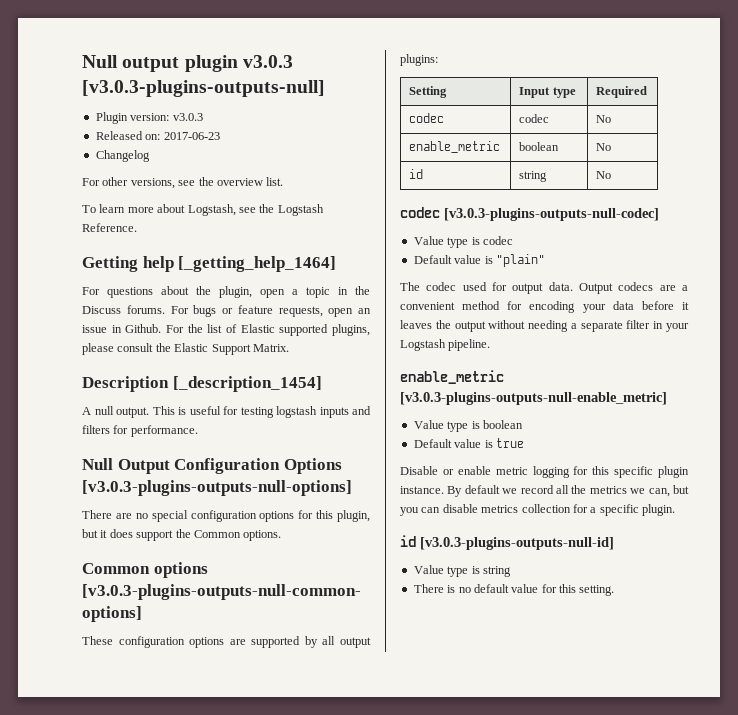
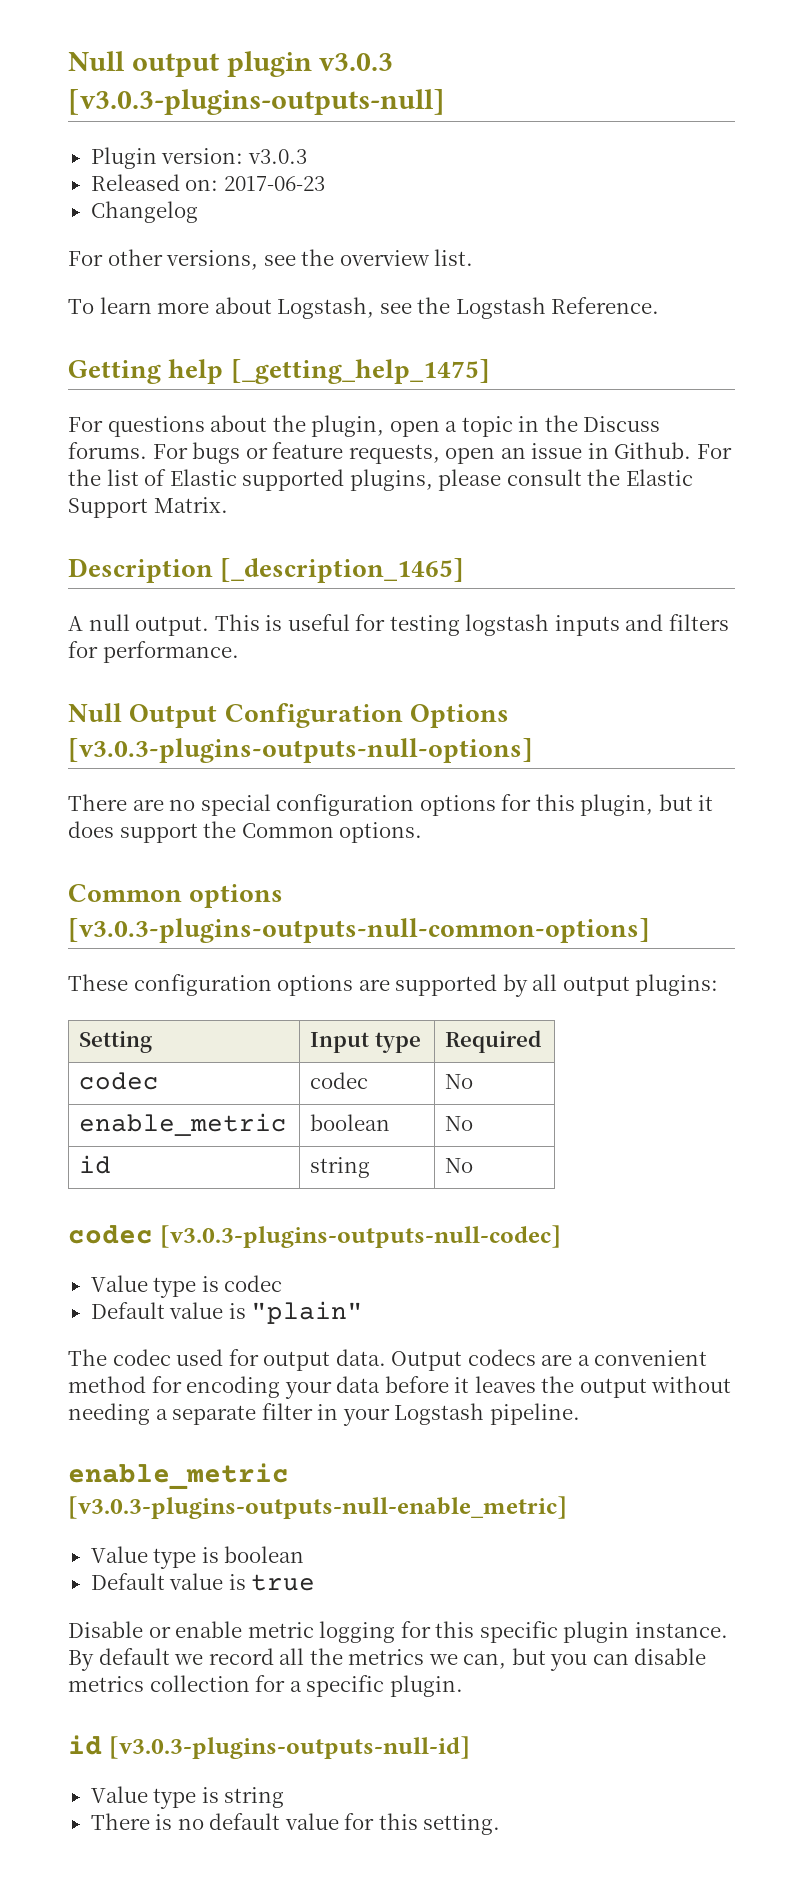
- Getting help [_getting_help_1464]
+ Getting help [_getting_help_1475]
- Description [_description_1454]
+ Description [_description_1465]

